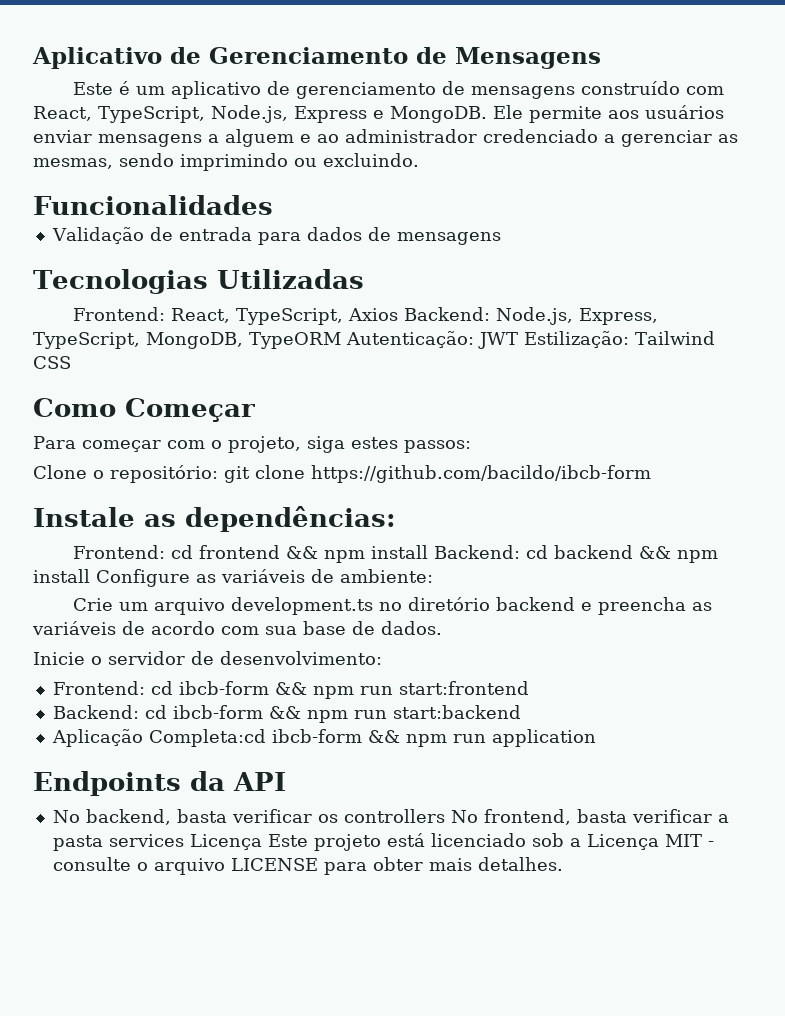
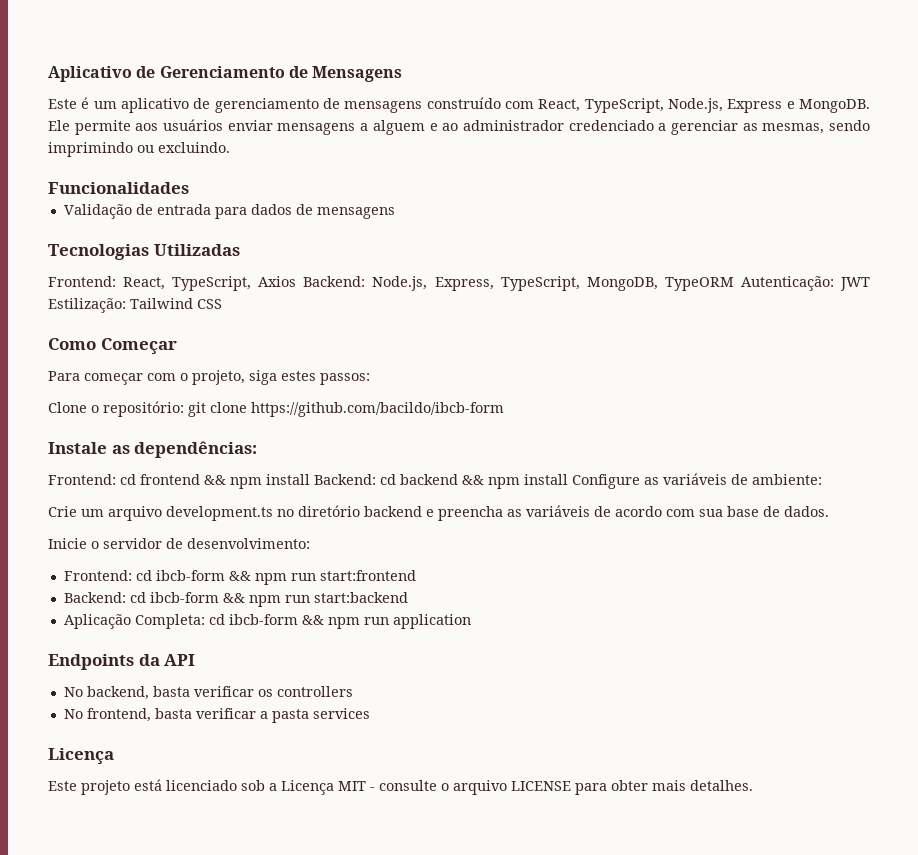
- Aplicação Completa:cd ibcb-form && npm run application
+ Aplicação Completa: cd ibcb-form && npm run application
- No backend, basta verificar os controllers No frontend, basta verificar a pasta services Licença Este projeto está licenciado sob a Licença MIT - consulte o arquivo LICENSE para obter mais detalhes.
+ No backend, basta verificar os controllers
+ No frontend, basta verificar a pasta services
+ Licença
+ Este projeto está licenciado sob a Licença MIT - consulte o arquivo LICENSE para obter mais detalhes.

